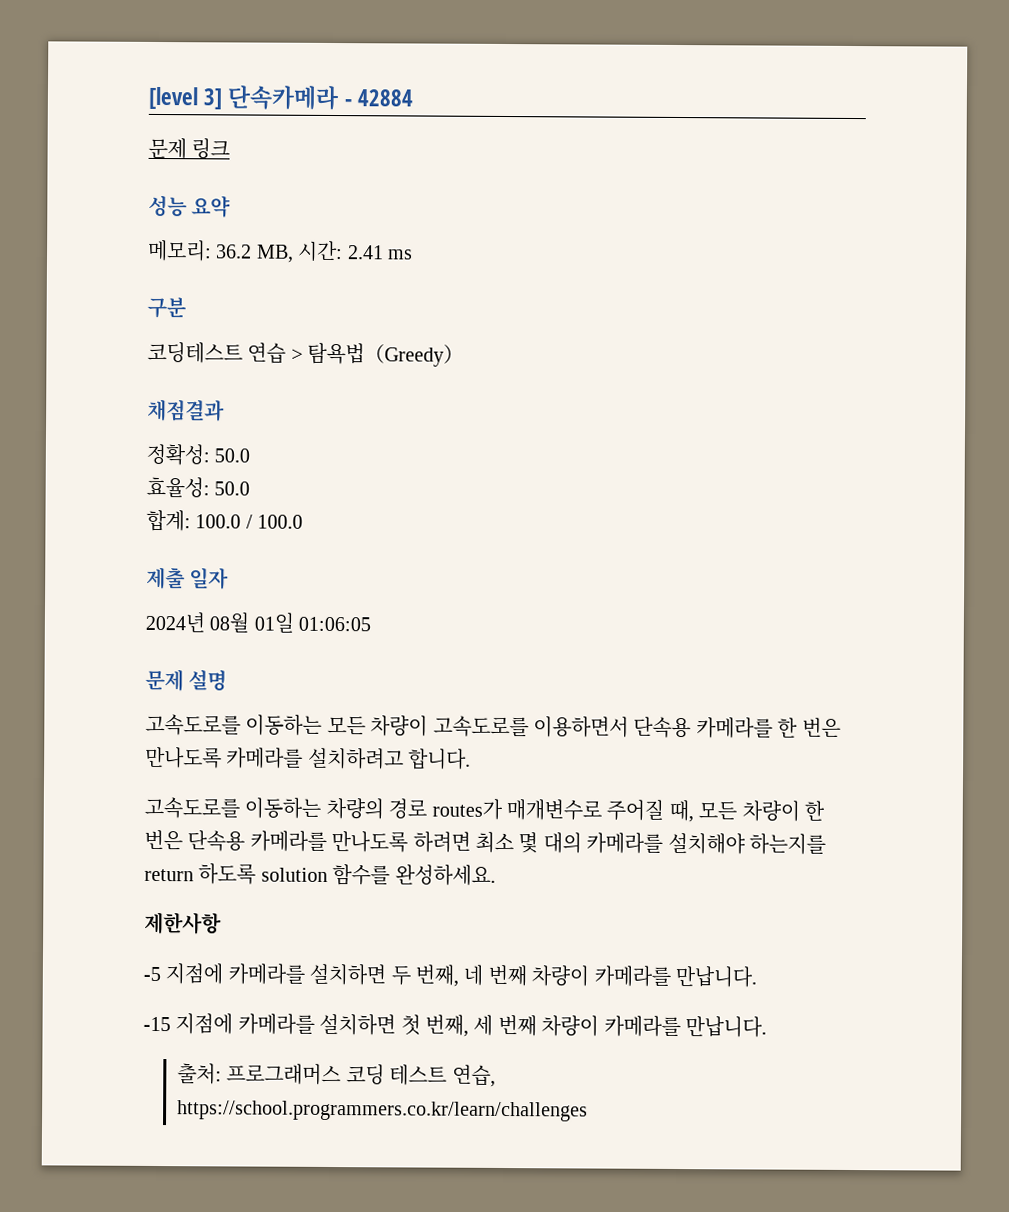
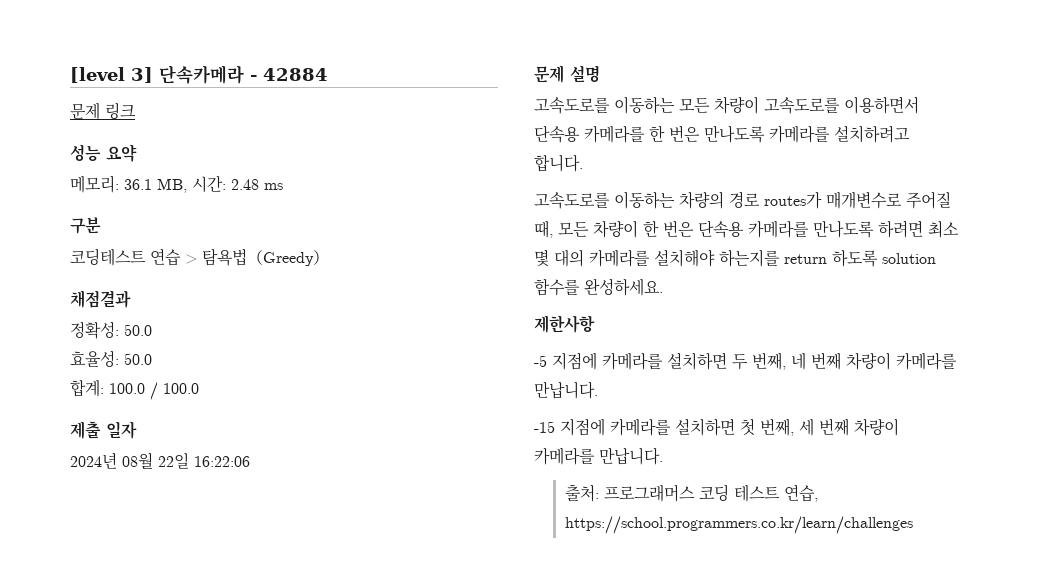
- 메모리: 36.2 MB, 시간: 2.41 ms
+ 메모리: 36.1 MB, 시간: 2.48 ms
- 2024년 08월 01일 01:06:05
+ 2024년 08월 22일 16:22:06

